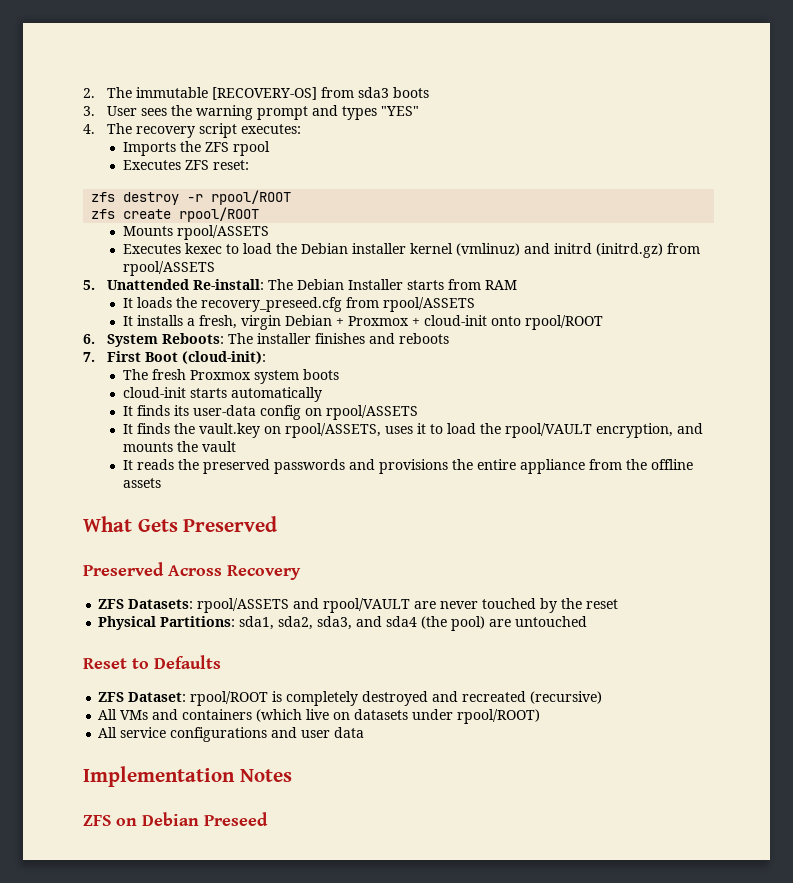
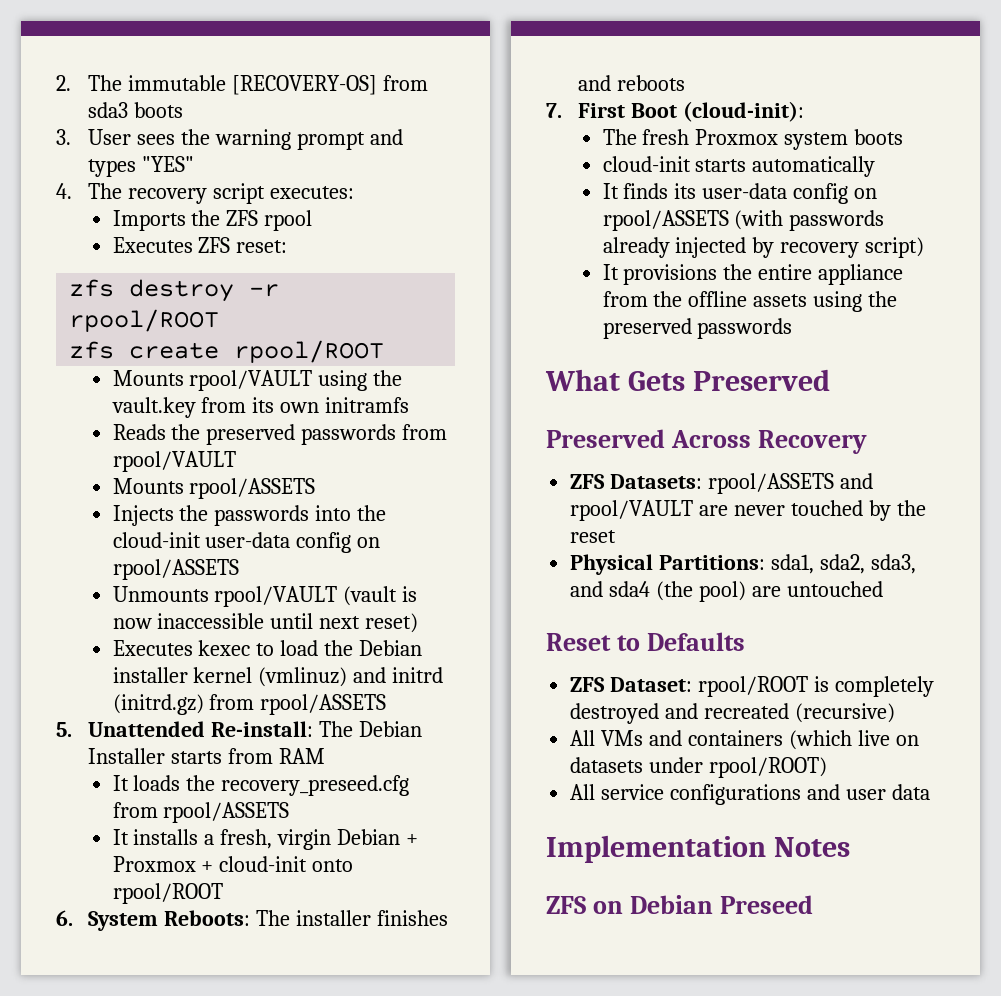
+ Mounts rpool/VAULT using the vault.key from its own initramfs
+ Reads the preserved passwords from rpool/VAULT
  Mounts rpool/ASSETS
+ Injects the passwords into the cloud-init user-data config on rpool/ASSETS
+ Unmounts rpool/VAULT (vault is now inaccessible until next reset)
- It finds its user-data config on rpool/ASSETS
- It finds the vault.key on rpool/ASSETS, uses it to load the rpool/VAULT encryption, and mounts the vault
- It reads the preserved passwords and provisions the entire appliance from the offline assets
+ It finds its user-data config on rpool/ASSETS (with passwords already injected by recovery script)
+ It provisions the entire appliance from the offline assets using the preserved passwords

